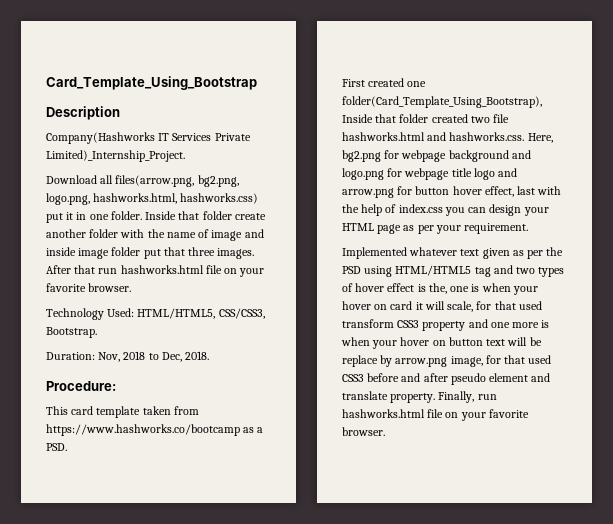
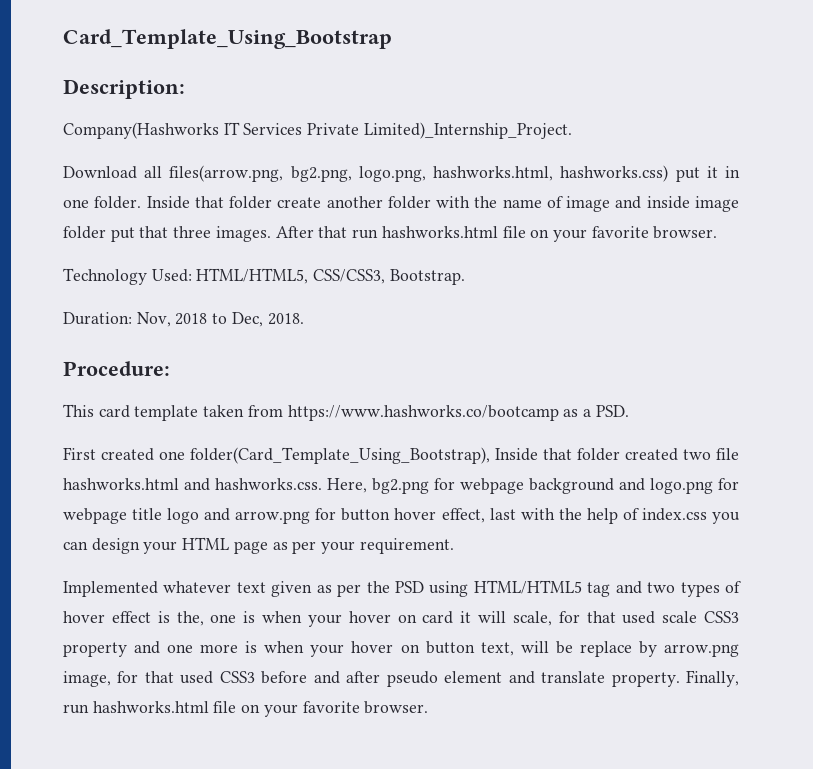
- Description
+ Description:
- Implemented whatever text given as per the PSD using HTML/HTML5 tag and two types of hover effect is the, one is when your hover on card it will scale, for that used transform CSS3 property and one more is when your hover on button text will be replace by arrow.png image, for that used CSS3 before and after pseudo element and translate property.
+ Implemented whatever text given as per the PSD using HTML/HTML5 tag and two types of hover effect is the, one is when your hover on card it will scale, for that used scale CSS3 property and one more is when your hover on button text, will be replace by arrow.png image, for that used CSS3 before and after pseudo element and translate property.

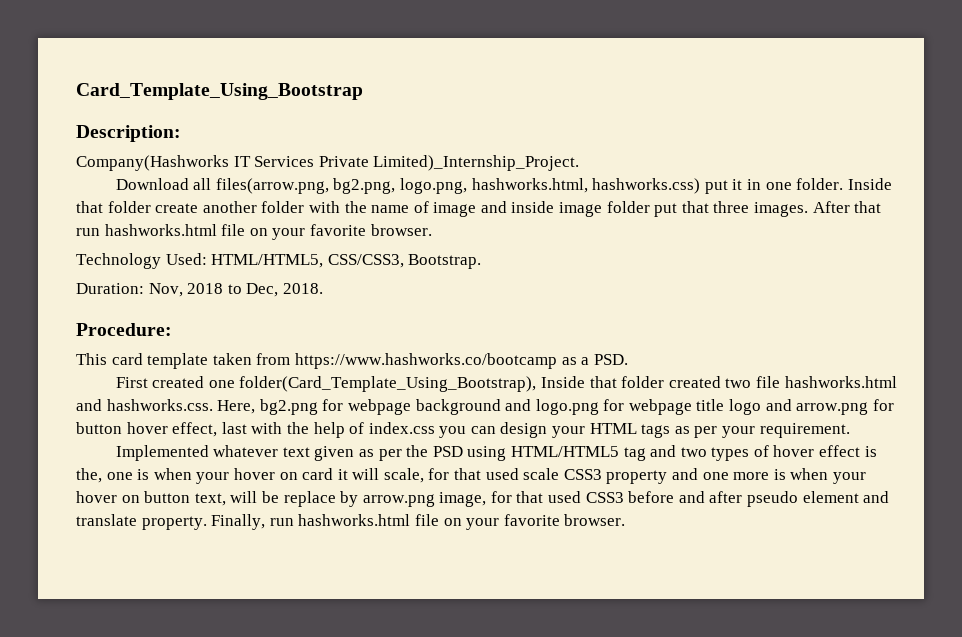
- First created one folder(Card_Template_Using_Bootstrap), Inside that folder created two file hashworks.html and hashworks.css. Here, bg2.png for webpage background and logo.png for webpage title logo and arrow.png for button hover effect, last with the help of index.css you can design your HTML page as per your requirement.
+ First created one folder(Card_Template_Using_Bootstrap), Inside that folder created two file hashworks.html and hashworks.css. Here, bg2.png for webpage background and logo.png for webpage title logo and arrow.png for button hover effect, last with the help of index.css you can design your HTML tags as per your requirement.

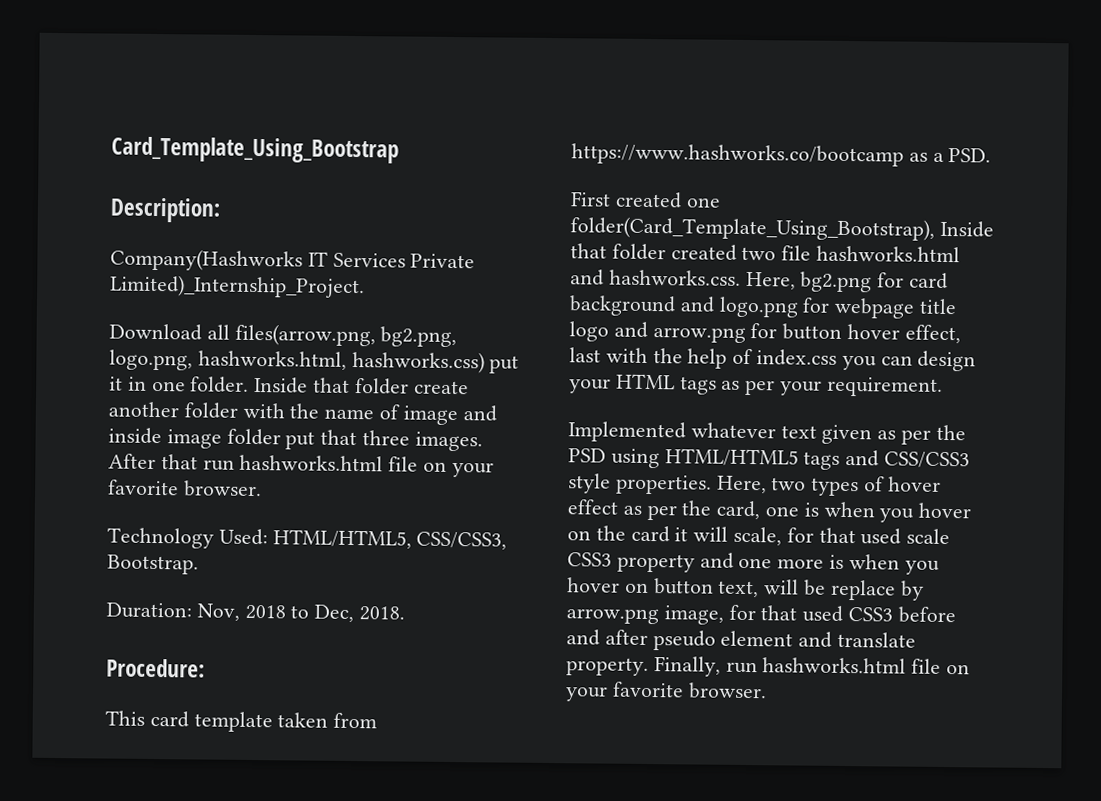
- First created one folder(Card_Template_Using_Bootstrap), Inside that folder created two file hashworks.html and hashworks.css. Here, bg2.png for webpage background and logo.png for webpage title logo and arrow.png for button hover effect, last with the help of index.css you can design your HTML tags as per your requirement.
+ First created one folder(Card_Template_Using_Bootstrap), Inside that folder created two file hashworks.html and hashworks.css. Here, bg2.png for card background and logo.png for webpage title logo and arrow.png for button hover effect, last with the help of index.css you can design your HTML tags as per your requirement.
- Implemented whatever text given as per the PSD using HTML/HTML5 tag and two types of hover effect is the, one is when your hover on card it will scale, for that used scale CSS3 property and one more is when your hover on button text, will be replace by arrow.png image, for that used CSS3 before and after pseudo element and translate property.
+ Implemented whatever text given as per the PSD using HTML/HTML5 tags and CSS/CSS3 style properties. Here, two types of hover effect as per the card, one is when you hover on the card it will scale, for that used scale CSS3 property and one more is when you hover on button text, will be replace by arrow.png image, for that used CSS3 before and after pseudo element and translate property.

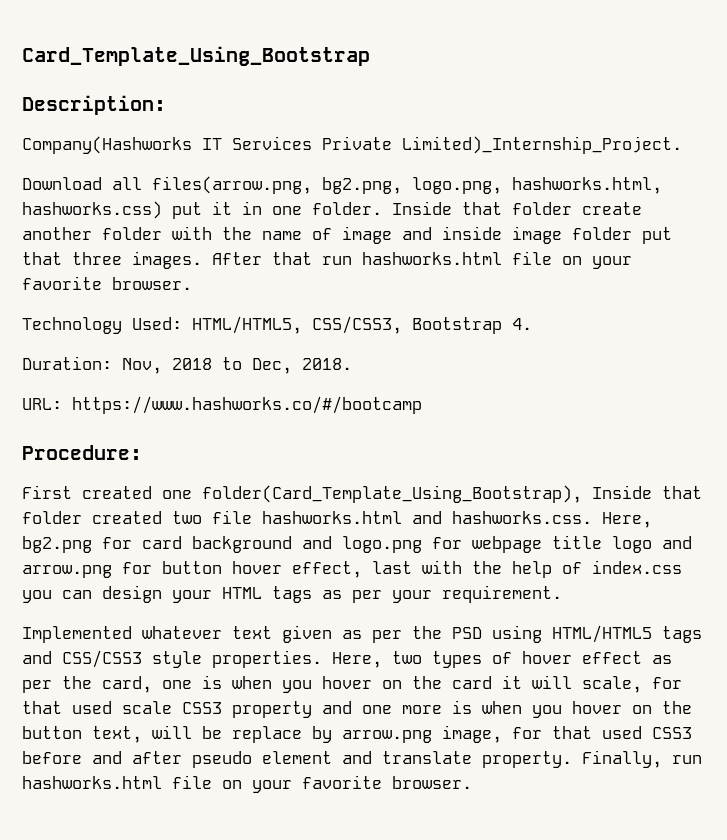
- Technology Used: HTML/HTML5, CSS/CSS3, Bootstrap.
+ Technology Used: HTML/HTML5, CSS/CSS3, Bootstrap 4.
+ URL: https://www.hashworks.co/#/bootcamp
- This card template taken from https://www.hashworks.co/bootcamp as a PSD.
- Here, two types of hover effect as per the card, one is when you hover on the card it will scale, for that used scale CSS3 property and one more is when you hover on button text, will be replace by arrow.png image, for that used CSS3 before and after pseudo element and translate property.
+ Here, two types of hover effect as per the card, one is when you hover on the card it will scale, for that used scale CSS3 property and one more is when you hover on the button text, will be replace by arrow.png image, for that used CSS3 before and after pseudo element and translate property.

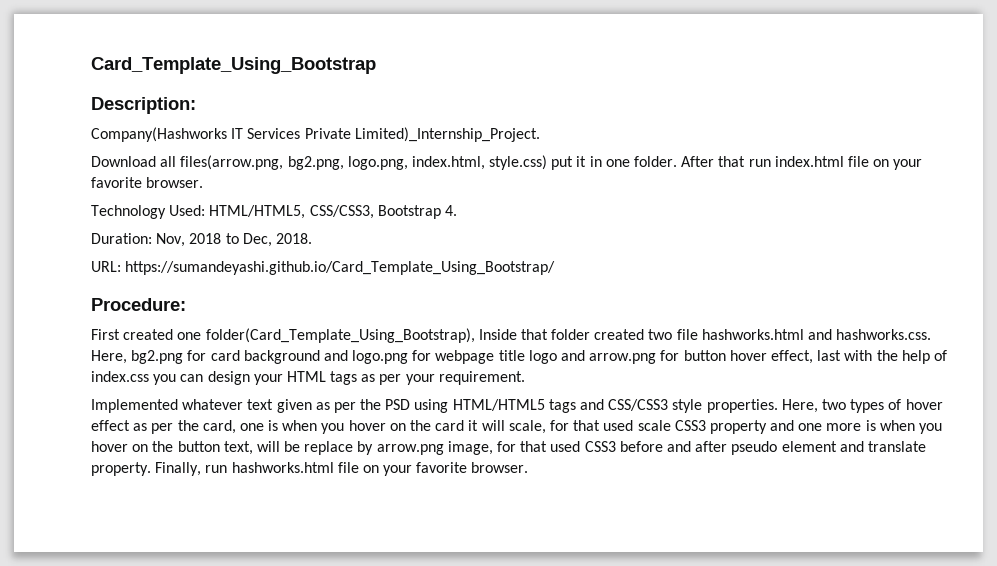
- Download all files(arrow.png, bg2.png, logo.png, hashworks.html, hashworks.css) put it in one folder.
+ Download all files(arrow.png, bg2.png, logo.png, index.html, style.css) put it in one folder.
- Inside that folder create another folder with the name of image and inside image folder put that three images.
- After that run hashworks.html file on your favorite browser.
+ After that run index.html file on your favorite browser.
- URL: https://www.hashworks.co/#/bootcamp
+ URL: https://sumandeyashi.github.io/Card_Template_Using_Bootstrap/

